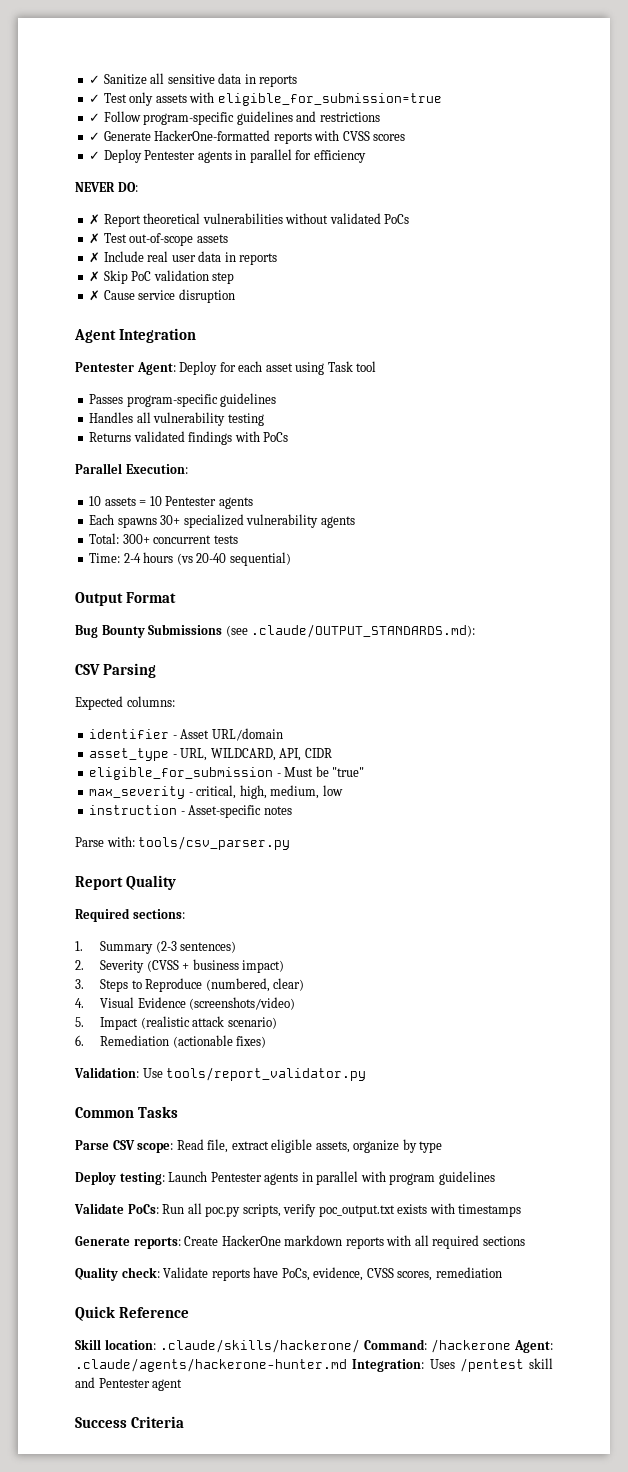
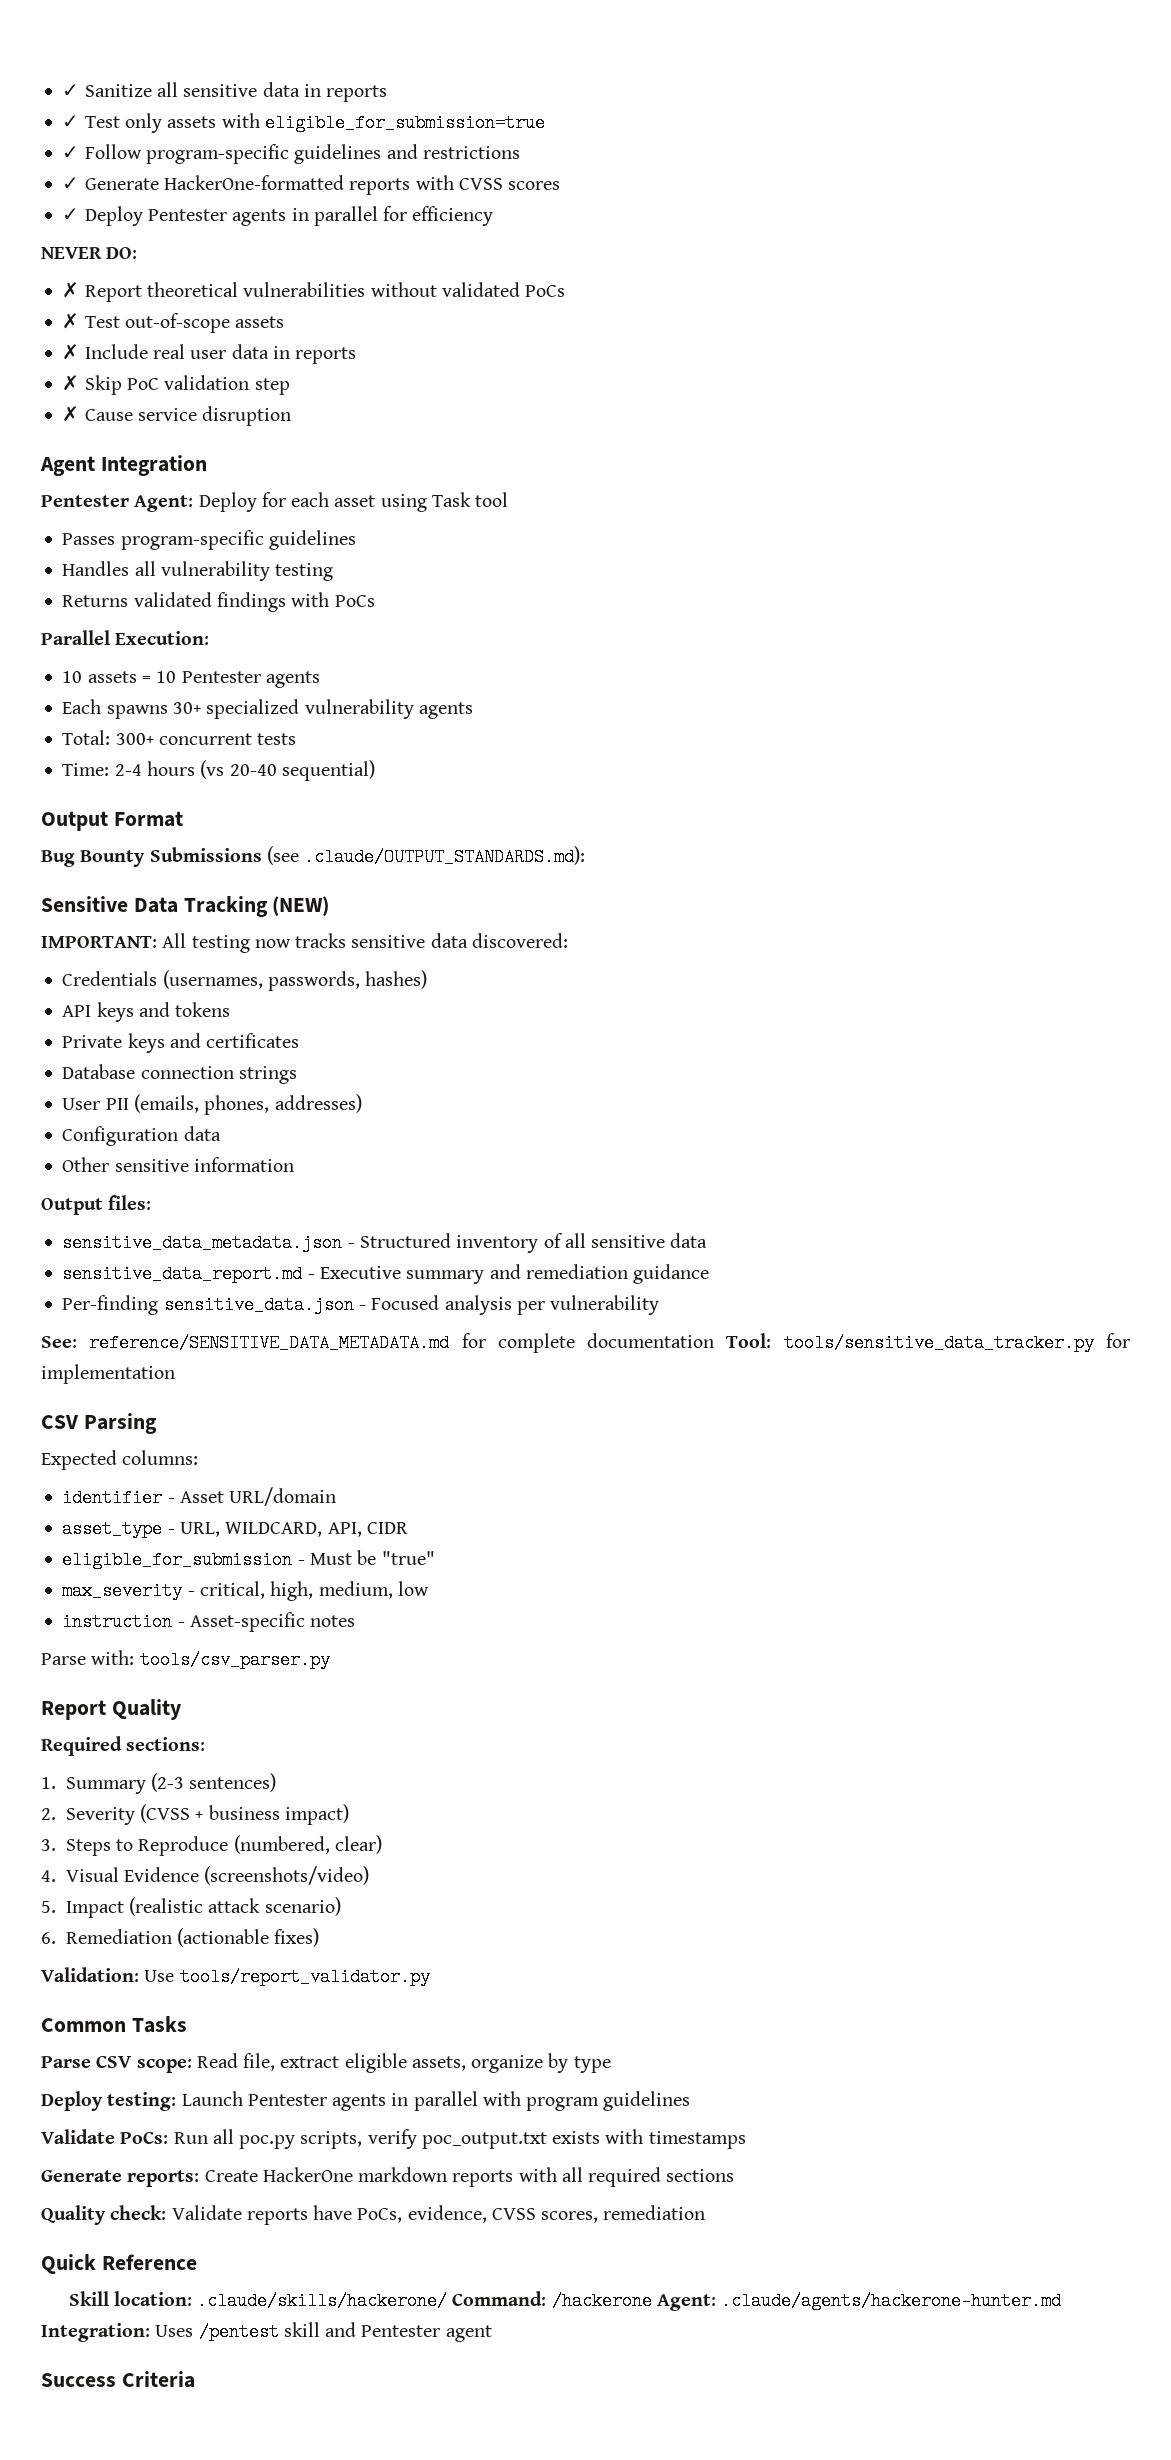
+ Sensitive Data Tracking (NEW)
+ IMPORTANT: All testing now tracks sensitive data discovered:
+ Credentials (usernames, passwords, hashes)
+ API keys and tokens
+ Private keys and certificates
+ Database connection strings
+ User PII (emails, phones, addresses)
+ Configuration data
+ Other sensitive information
+ Output files:
+ sensitive_data_metadata.json - Structured inventory of all sensitive data
+ sensitive_data_report.md - Executive summary and remediation guidance
+ Per-finding sensitive_data.json - Focused analysis per vulnerability
+ See: reference/SENSITIVE_DATA_METADATA.md for complete documentation Tool: tools/sensitive_data_tracker.py for implementation

